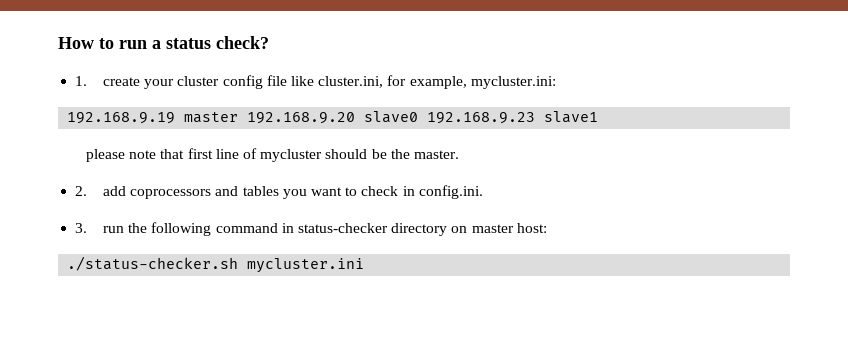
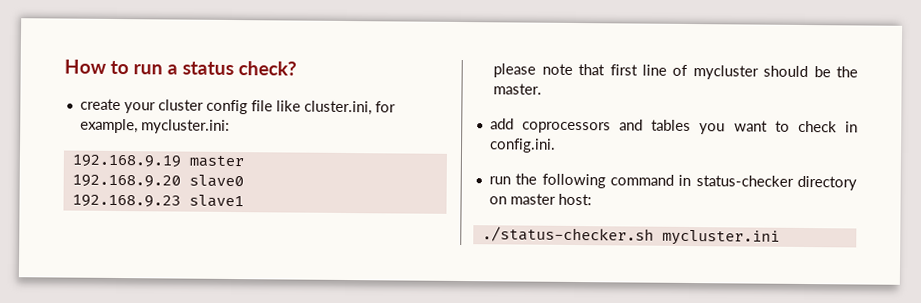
- 1. create your cluster config file like cluster.ini, for example, mycluster.ini:
+ create your cluster config file like cluster.ini, for example, mycluster.ini:
- 192.168.9.19 master 192.168.9.20 slave0 192.168.9.23 slave1
+ 192.168.9.19 master
+ 192.168.9.20 slave0
+ 192.168.9.23 slave1
- 2. add coprocessors and tables you want to check in config.ini.
+ add coprocessors and tables you want to check in config.ini.
- 3. run the following command in status-checker directory on master host:
+ run the following command in status-checker directory on master host:

